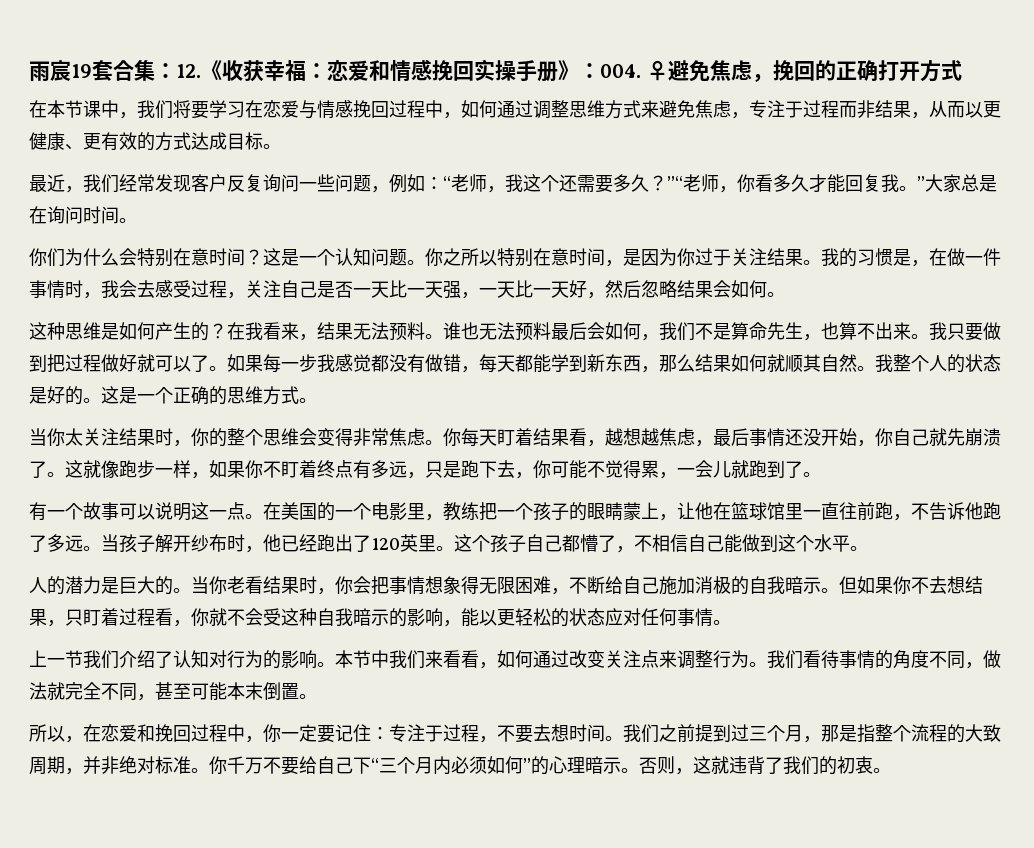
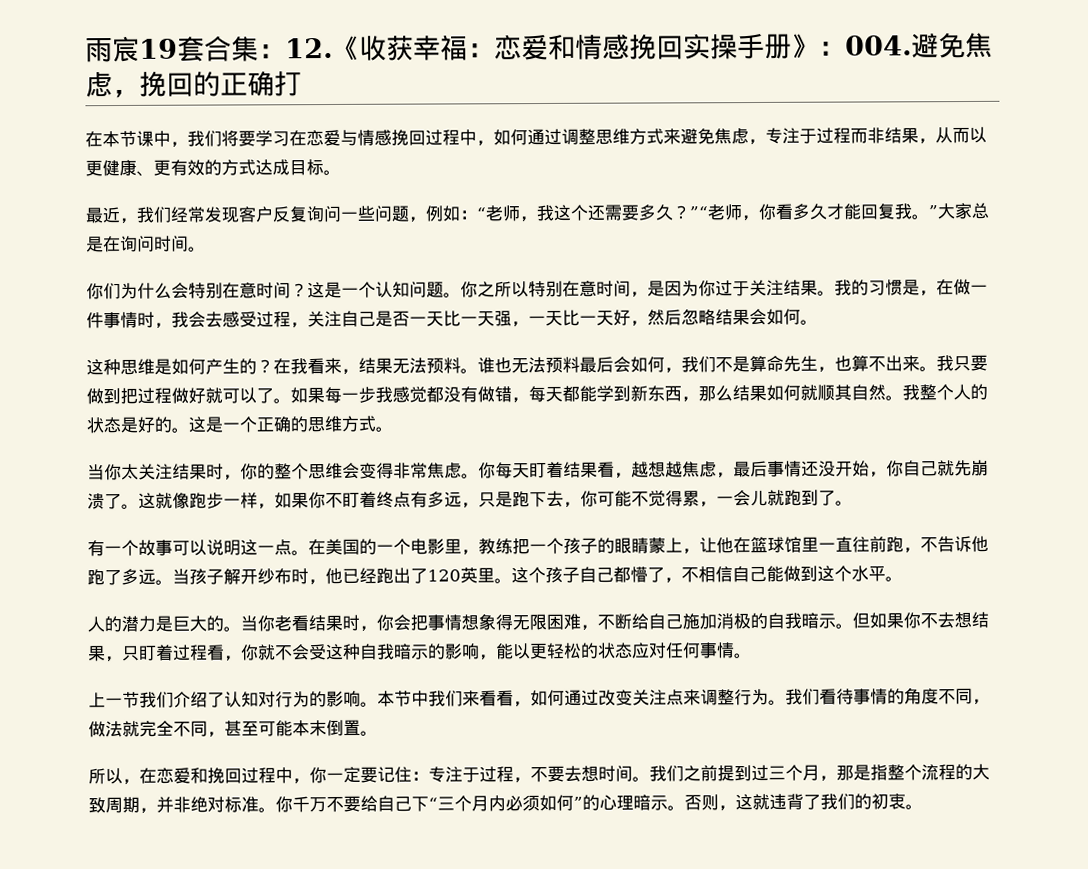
- 雨宸19套合集：12.《收获幸福：恋爱和情感挽回实操手册》：004. ♀避免焦虑，挽回的正确打开方式
+ 雨宸19套合集：12.《收获幸福：恋爱和情感挽回实操手册》：004.避免焦虑，挽回的正确打

